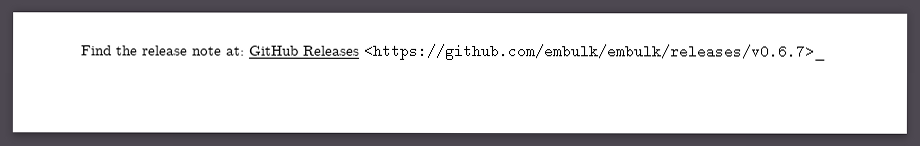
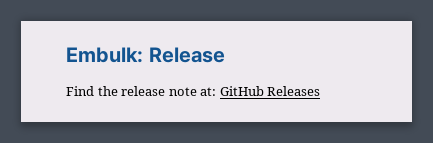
+ Embulk: Release
- Find the release note at: GitHub Releases <https://github.com/embulk/embulk/releases/v0.6.7>_
+ Find the release note at: GitHub Releases

